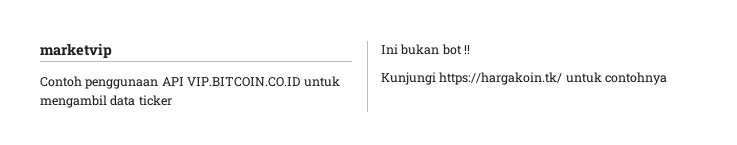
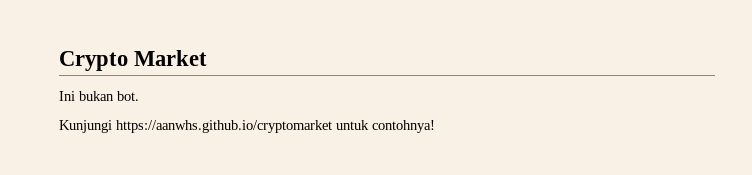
- marketvip
- Contoh penggunaan API VIP.BITCOIN.CO.ID untuk mengambil data ticker
+ Crypto Market
- Ini bukan bot !!
+ Ini bukan bot.
- Kunjungi https://hargakoin.tk/ untuk contohnya
+ Kunjungi https://aanwhs.github.io/cryptomarket untuk contohnya!

